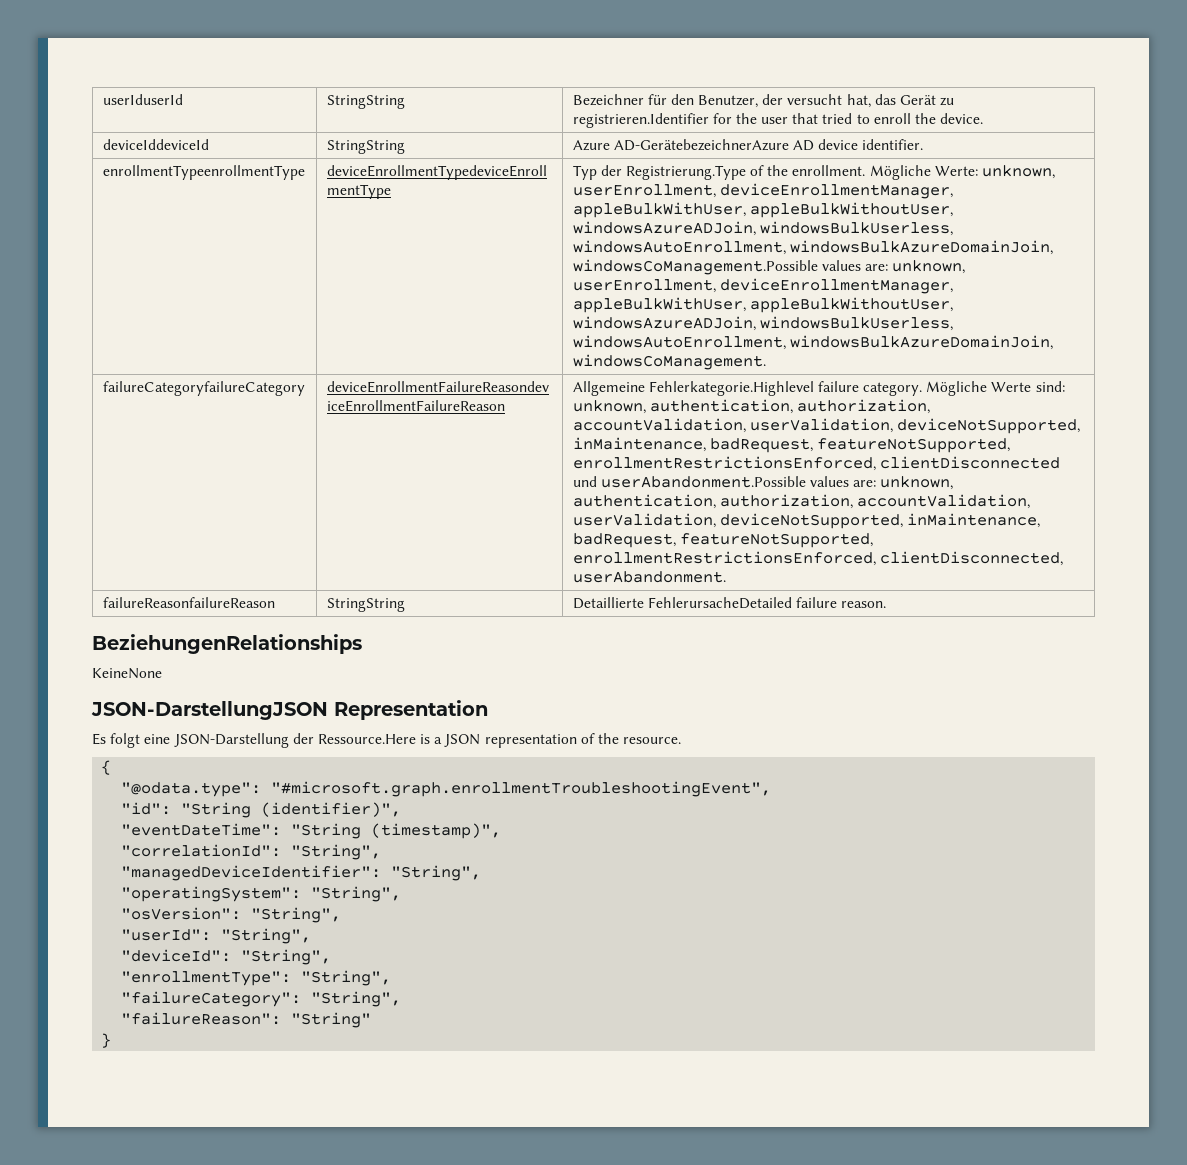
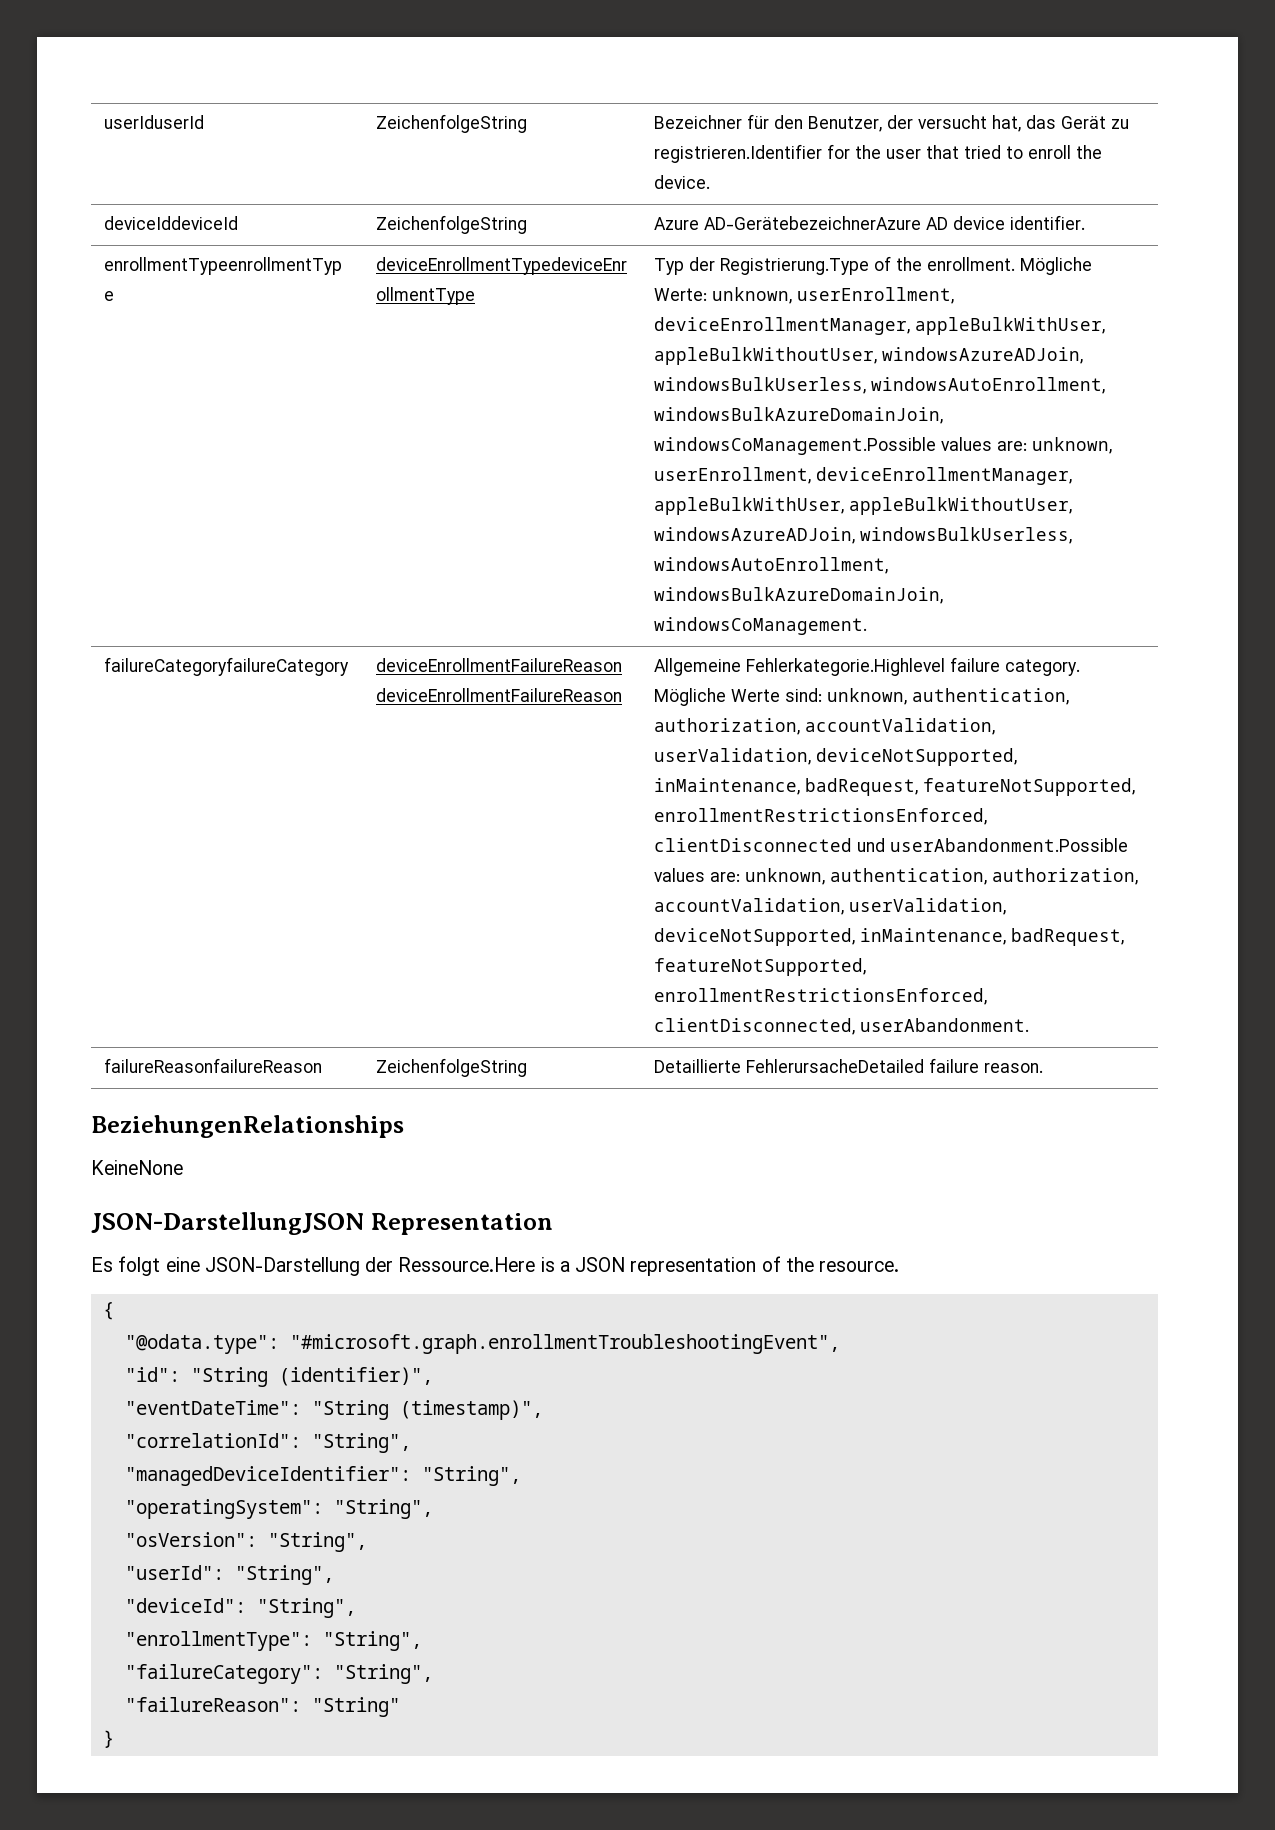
- userIduserId | StringString | Bezeichner für den Benutzer, der versucht hat, das Gerät zu registrieren.Identifier for the user that tried to enroll the device.
+ userIduserId | ZeichenfolgeString | Bezeichner für den Benutzer, der versucht hat, das Gerät zu registrieren.Identifier for the user that tried to enroll the device.
- deviceIddeviceId | StringString | Azure AD-GerätebezeichnerAzure AD device identifier.
+ deviceIddeviceId | ZeichenfolgeString | Azure AD-GerätebezeichnerAzure AD device identifier.
- failureReasonfailureReason | StringString | Detaillierte FehlerursacheDetailed failure reason.
+ failureReasonfailureReason | ZeichenfolgeString | Detaillierte FehlerursacheDetailed failure reason.

